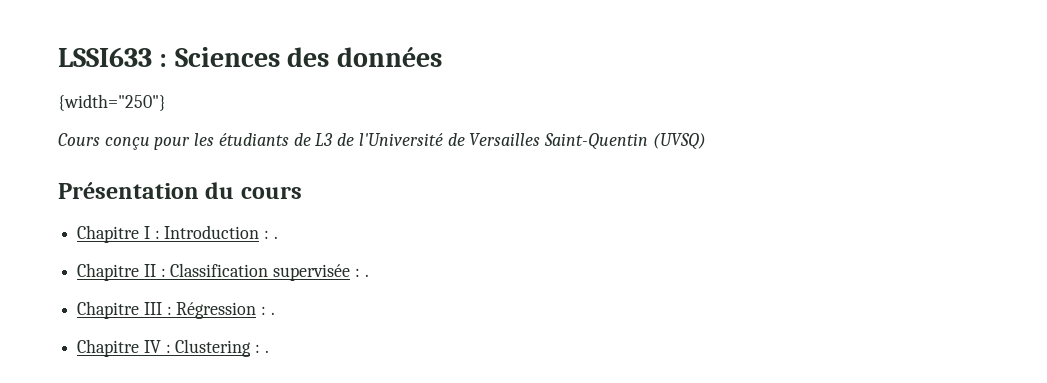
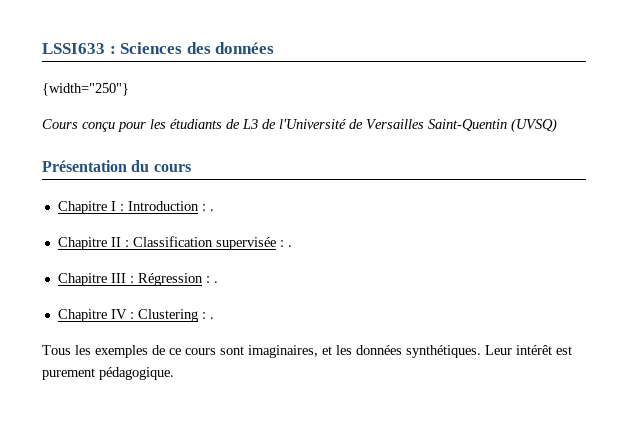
+ Tous les exemples de ce cours sont imaginaires, et les données synthétiques. Leur intérêt est purement pédagogique.

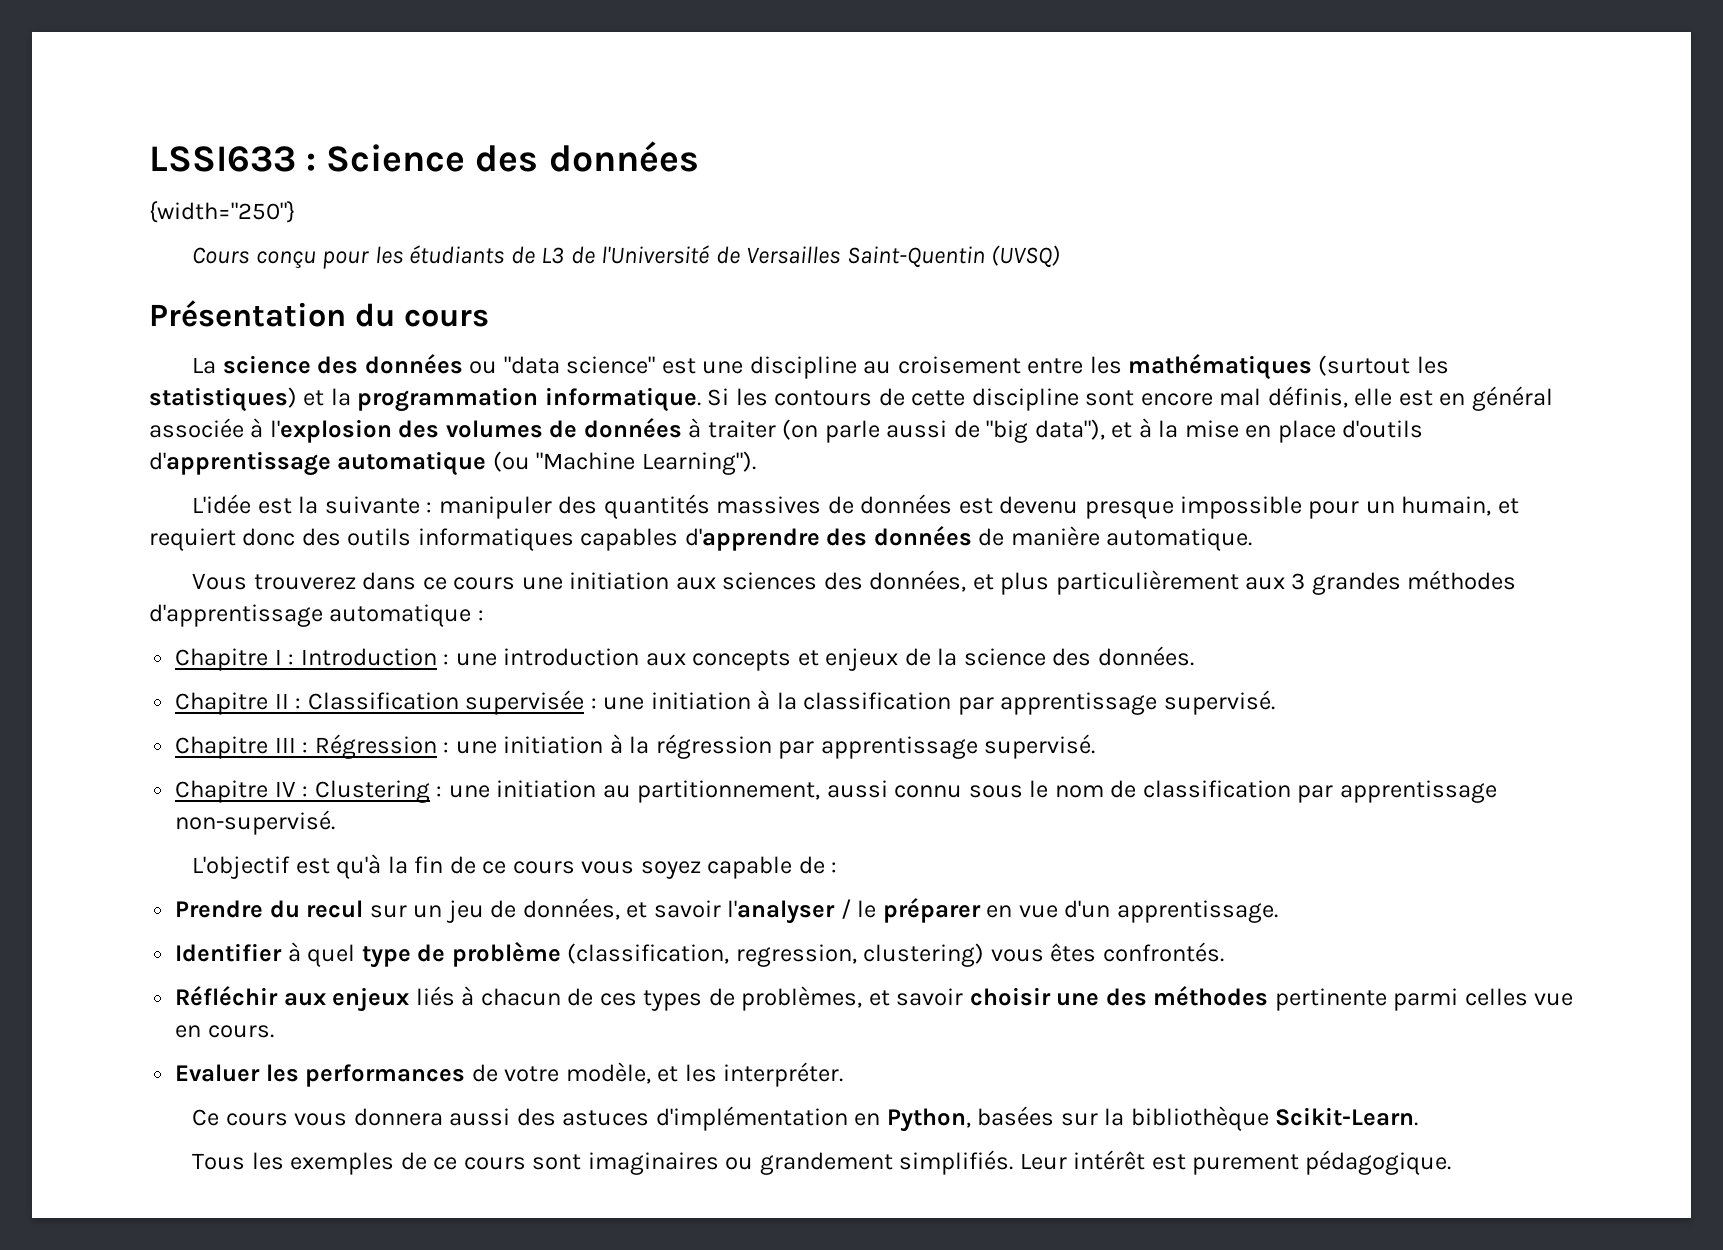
- LSSI633 : Sciences des données
+ LSSI633 : Science des données
+ La science des données ou "data science" est une discipline au croisement entre les mathématiques (surtout les statistiques) et la programmation informatique. Si les contours de cette discipline sont encore mal définis, elle est en général associée à l'explosion des volumes de données à traiter (on parle aussi de "big data"), et à la mise en place d'outils d'apprentissage automatique (ou "Machine Learning").
+ L'idée est la suivante : manipuler des quantités massives de données est devenu presque impossible pour un humain, et requiert donc des outils informatiques capables d'apprendre des données de manière automatique.
+ Vous trouverez dans ce cours une initiation aux sciences des données, et plus particulièrement aux 3 grandes méthodes d'apprentissage automatique :
- Chapitre I : Introduction : .
+ Chapitre I : Introduction : une introduction aux concepts et enjeux de la science des données.
- Chapitre II : Classification supervisée : .
+ Chapitre II : Classification supervisée : une initiation à la classification par apprentissage supervisé.
- Chapitre III : Régression : .
+ Chapitre III : Régression : une initiation à la régression par apprentissage supervisé.
- Chapitre IV : Clustering : .
+ Chapitre IV : Clustering : une initiation au partitionnement, aussi connu sous le nom de classification par apprentissage non-supervisé.
+ L'objectif est qu'à la fin de ce cours vous soyez capable de :
+ Prendre du recul sur un jeu de données, et savoir l'analyser / le préparer en vue d'un apprentissage.
+ Identifier à quel type de problème (classification, regression, clustering) vous êtes confrontés.
+ Réfléchir aux enjeux liés à chacun de ces types de problèmes, et savoir choisir une des méthodes pertinente parmi celles vue en cours.
+ Evaluer les performances de votre modèle, et les interpréter.
+ Ce cours vous donnera aussi des astuces d'implémentation en Python, basées sur la bibliothèque Scikit-Learn.
- Tous les exemples de ce cours sont imaginaires, et les données synthétiques.
+ Tous les exemples de ce cours sont imaginaires ou grandement simplifiés.

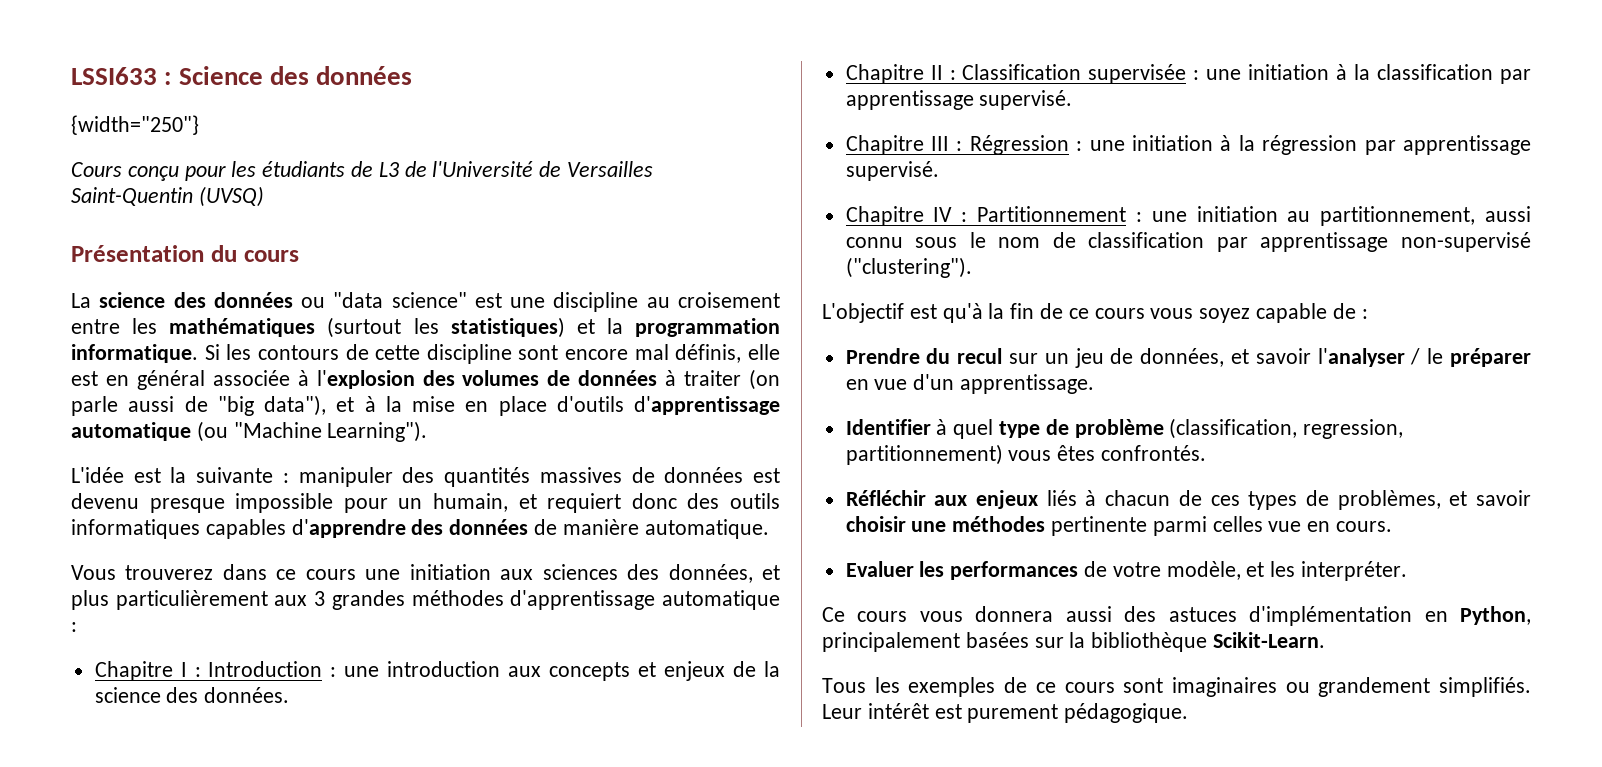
- Chapitre IV : Clustering : une initiation au partitionnement, aussi connu sous le nom de classification par apprentissage non-supervisé.
+ Chapitre IV : Partitionnement : une initiation au partitionnement, aussi connu sous le nom de classification par apprentissage non-supervisé ("clustering").
- Identifier à quel type de problème (classification, regression, clustering) vous êtes confrontés.
+ Identifier à quel type de problème (classification, regression, partitionnement) vous êtes confrontés.
- Réfléchir aux enjeux liés à chacun de ces types de problèmes, et savoir choisir une des méthodes pertinente parmi celles vue en cours.
+ Réfléchir aux enjeux liés à chacun de ces types de problèmes, et savoir choisir une méthodes pertinente parmi celles vue en cours.
- Ce cours vous donnera aussi des astuces d'implémentation en Python, basées sur la bibliothèque Scikit-Learn.
+ Ce cours vous donnera aussi des astuces d'implémentation en Python, principalement basées sur la bibliothèque Scikit-Learn.

